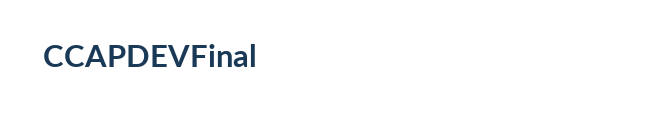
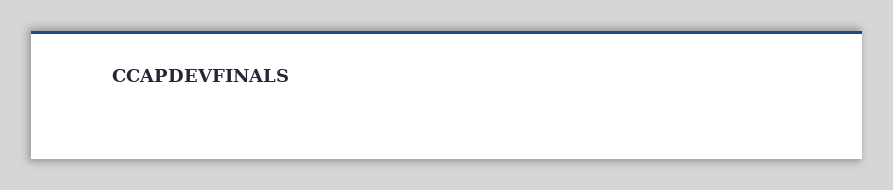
- CCAPDEVFinal
+ CCAPDEVFINALS

